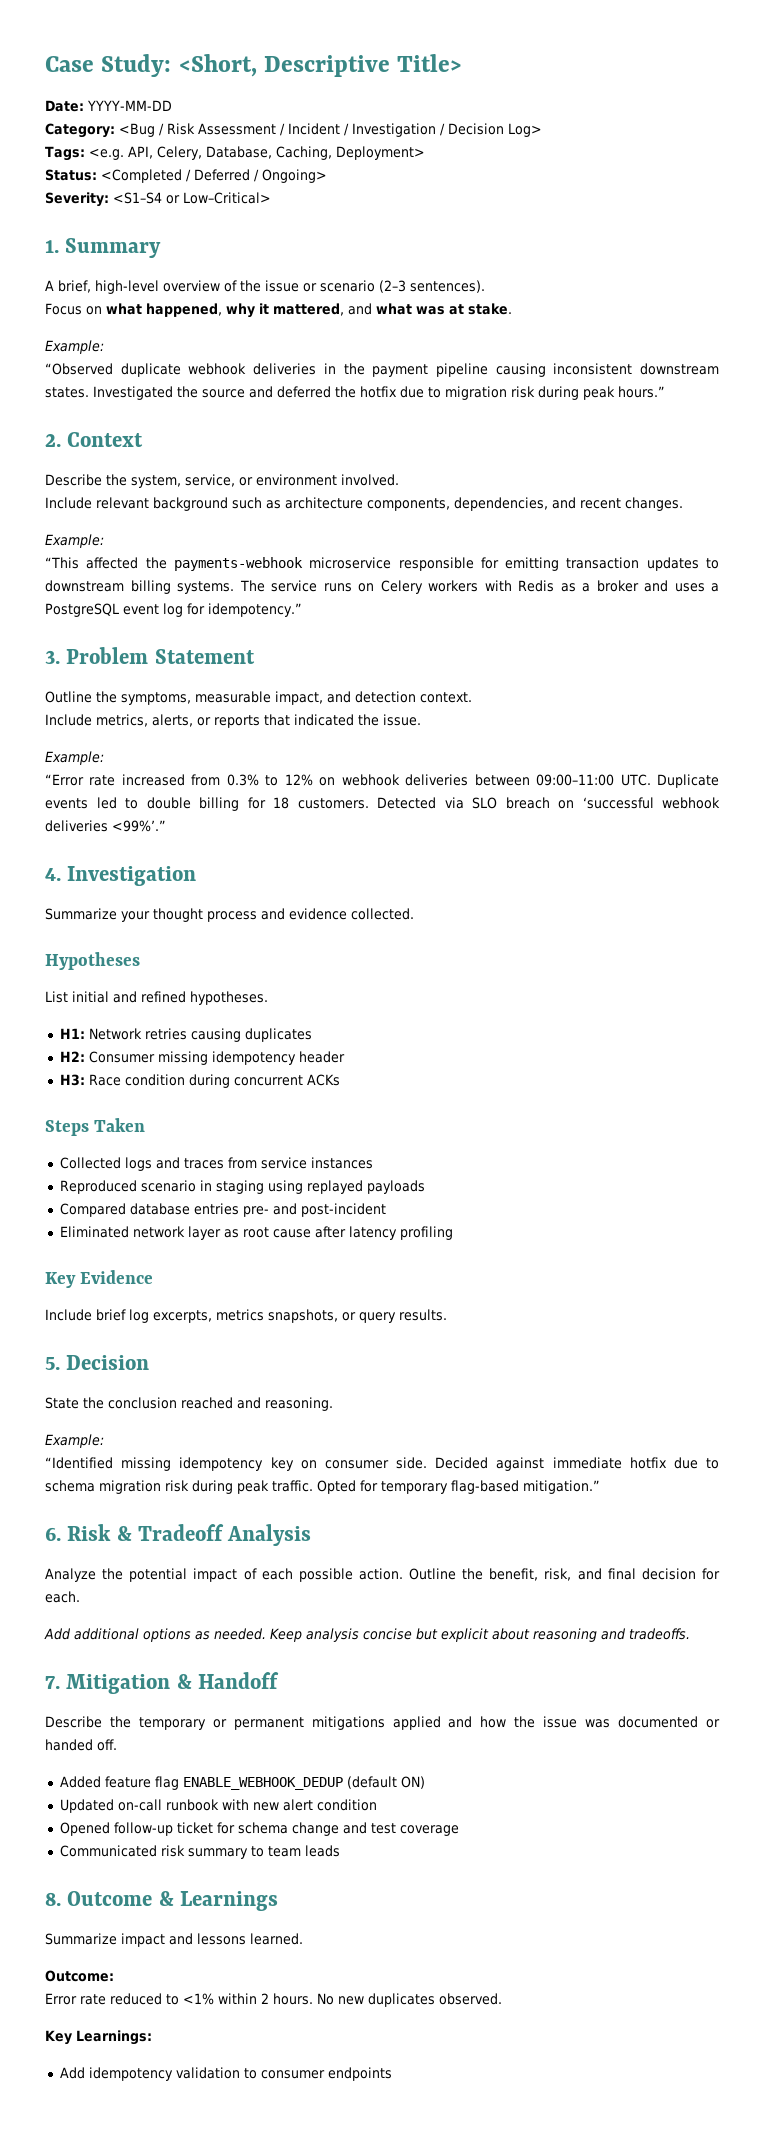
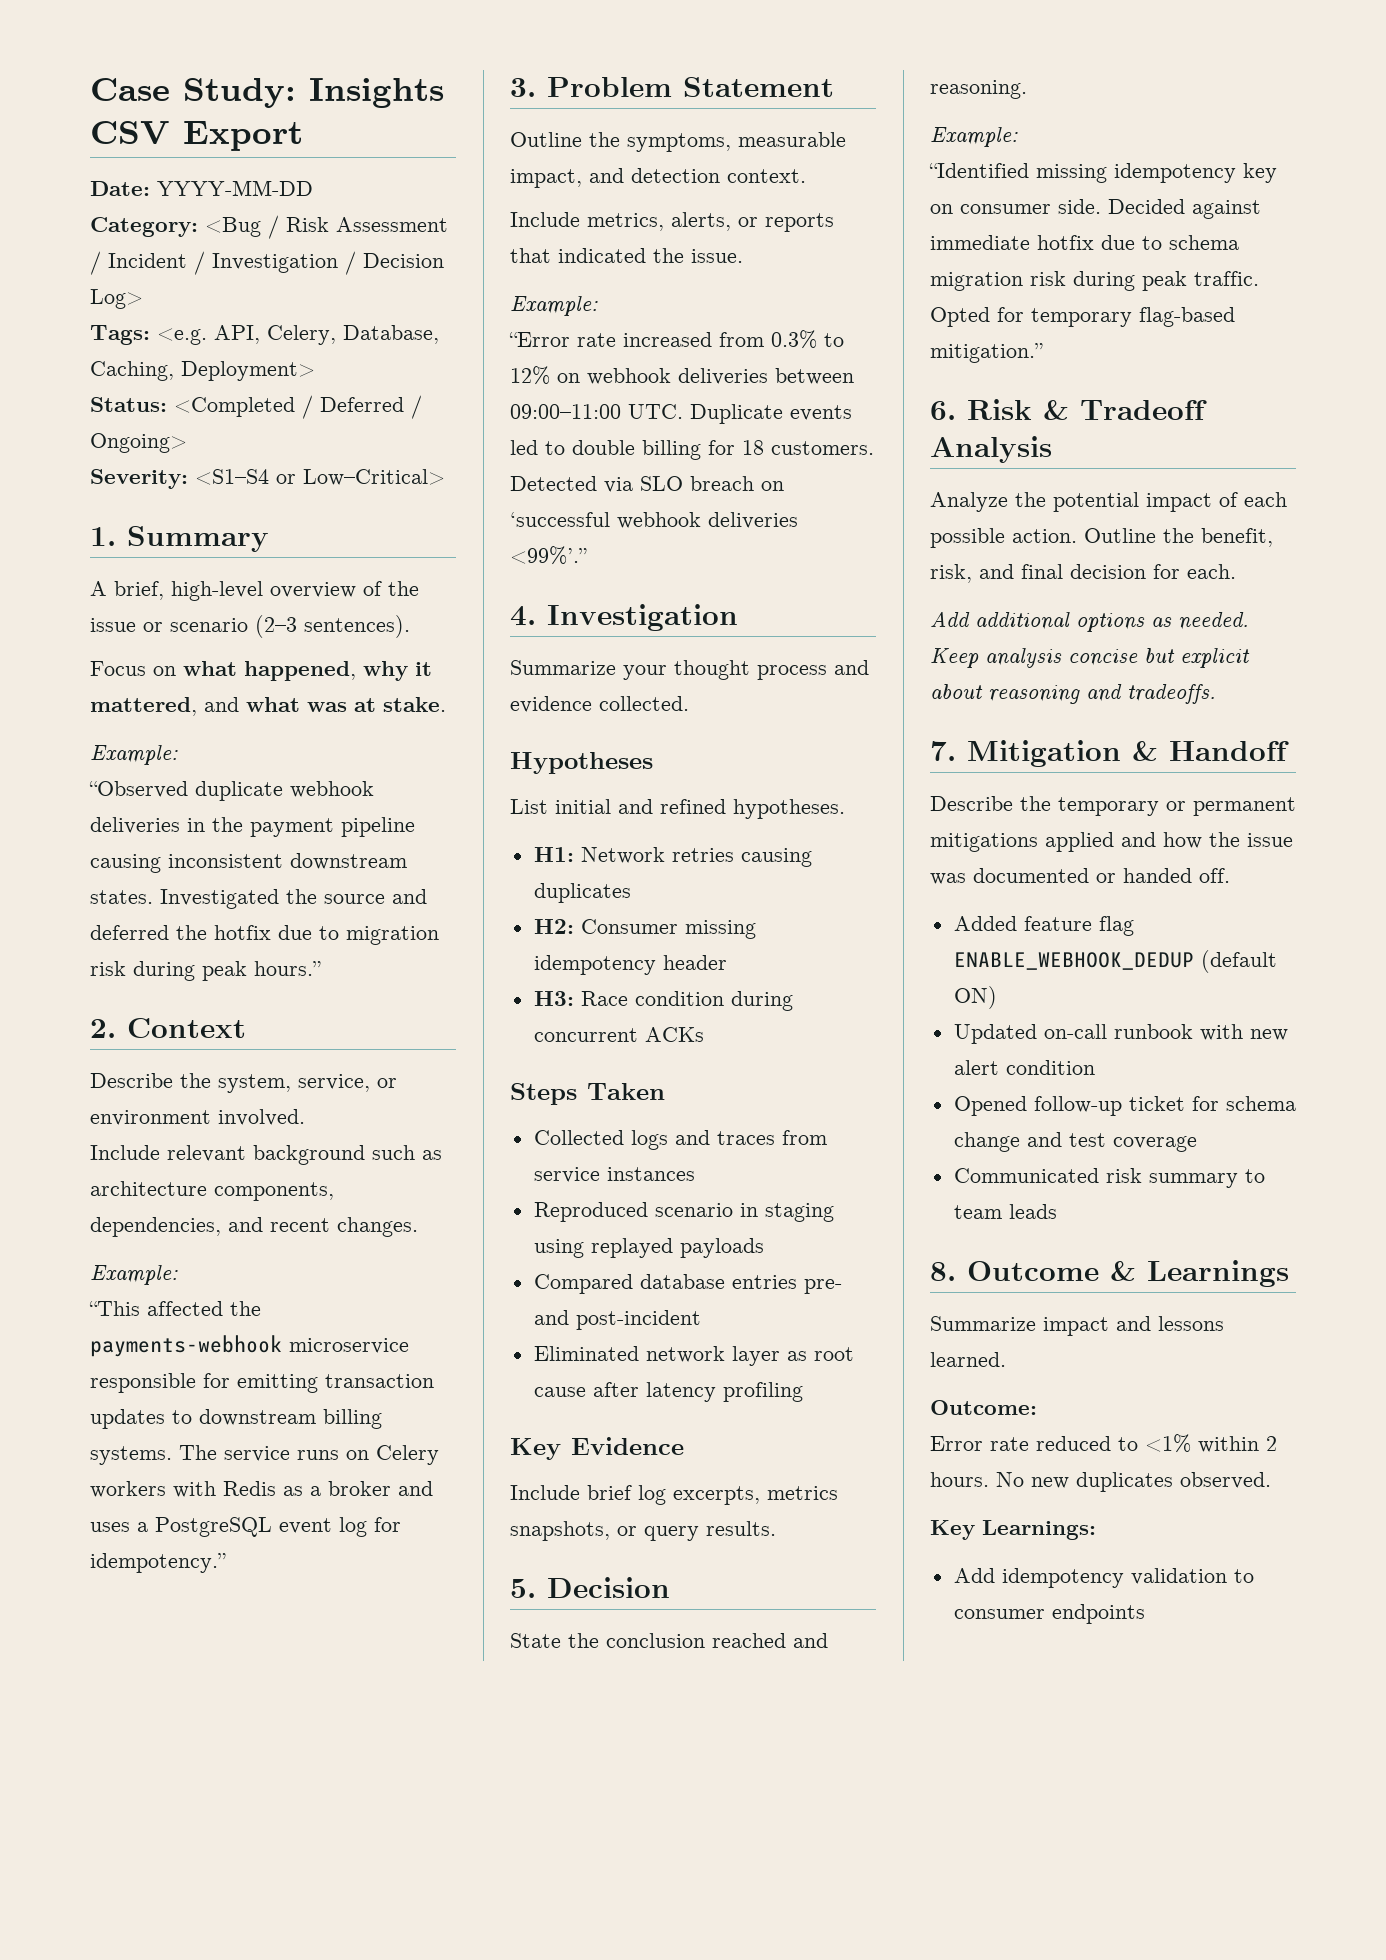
- Case Study: <Short, Descriptive Title>
+ Case Study: Insights CSV Export

